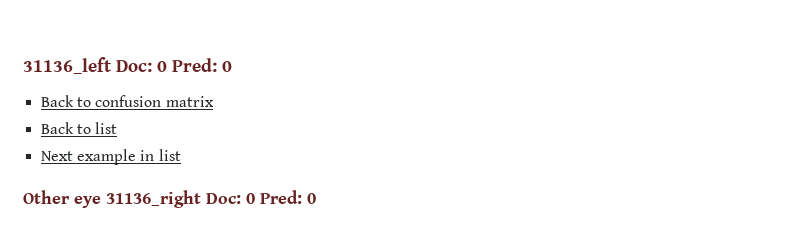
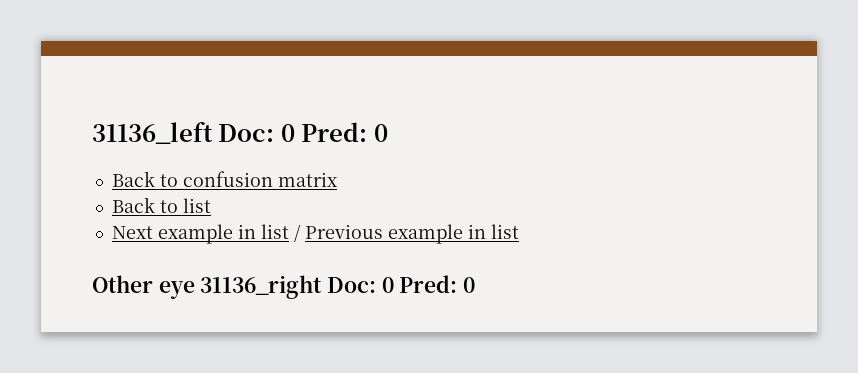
- Next example in list
+ Next example in list / Previous example in list

